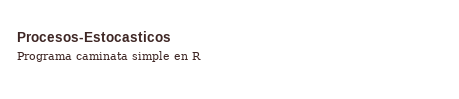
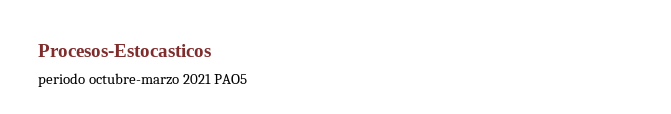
- Programa caminata simple en R
+ periodo octubre-marzo 2021 PAO5

